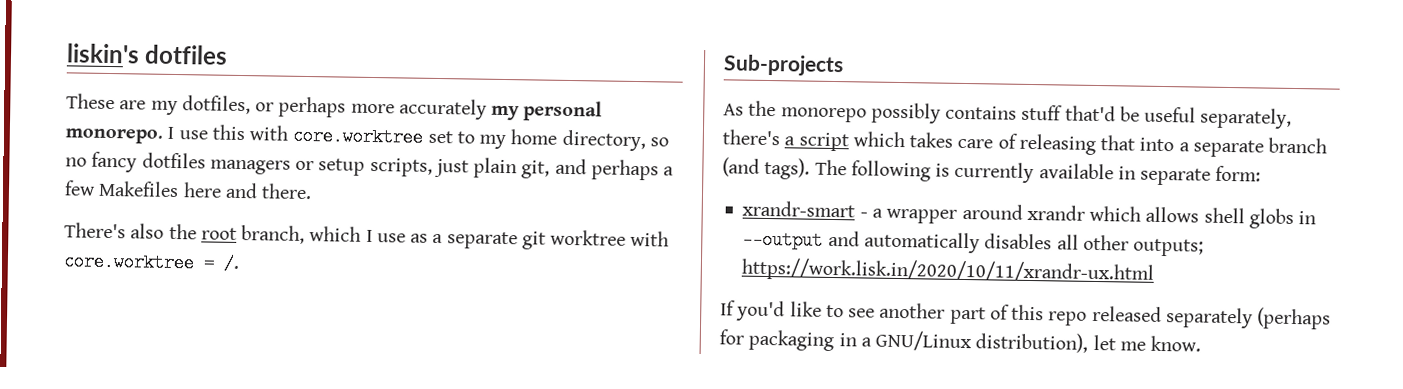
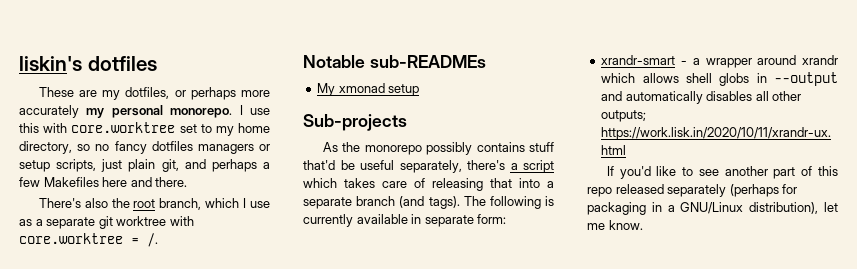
+ Notable sub-READMEs
+ My xmonad setup

